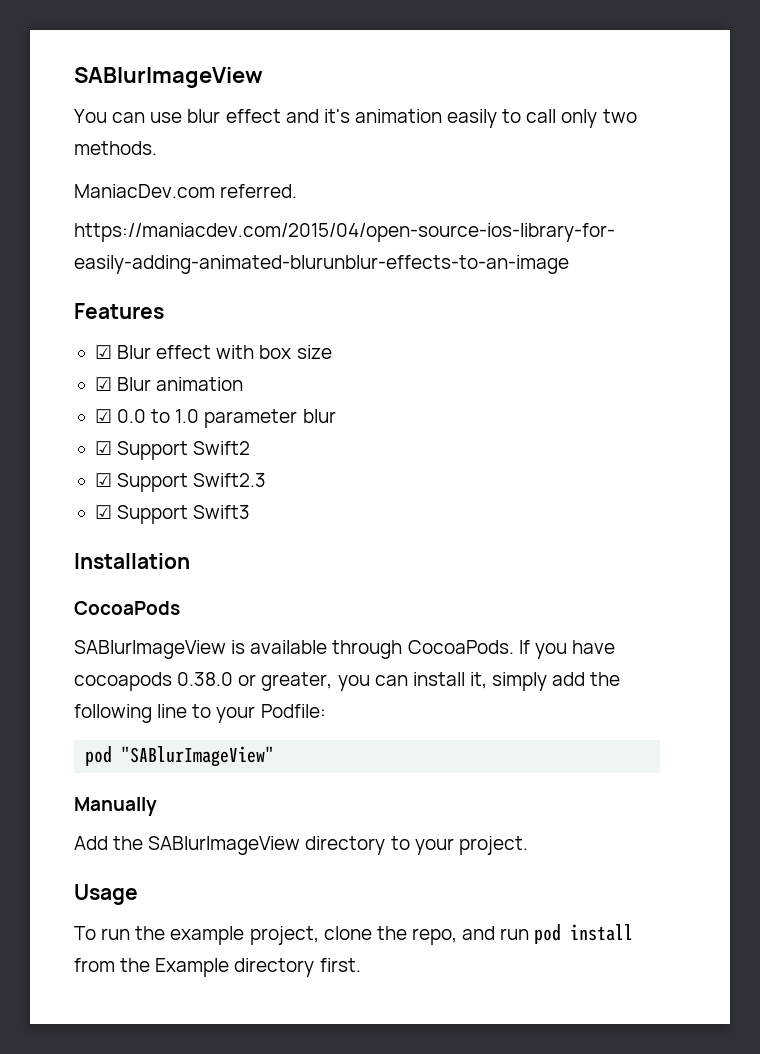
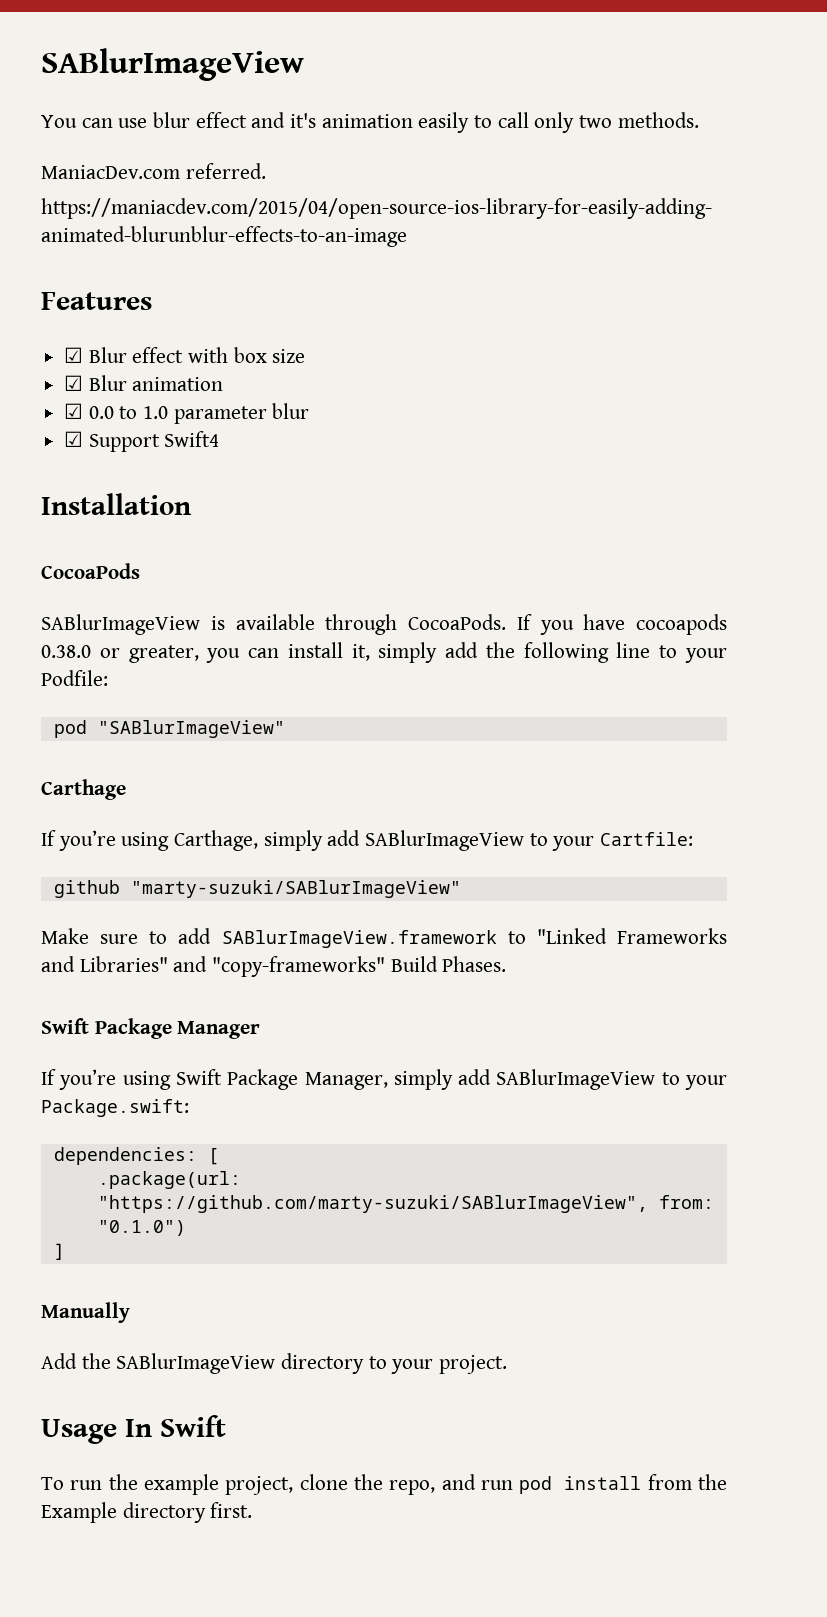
- ☑ Support Swift2
- ☑ Support Swift2.3
- ☑ Support Swift3
+ ☑ Support Swift4
+ Carthage
+ If you’re using Carthage, simply add SABlurImageView to your Cartfile:
+ github "marty-suzuki/SABlurImageView"
+ Make sure to add SABlurImageView.framework to "Linked Frameworks and Libraries" and "copy-frameworks" Build Phases.
+ Swift Package Manager
+ If you’re using Swift Package Manager, simply add SABlurImageView to your Package.swift:
+ dependencies: [
+ .package(url: "https://github.com/marty-suzuki/SABlurImageView", from: "0.1.0")
+ ]
- Usage
+ Usage In Swift

